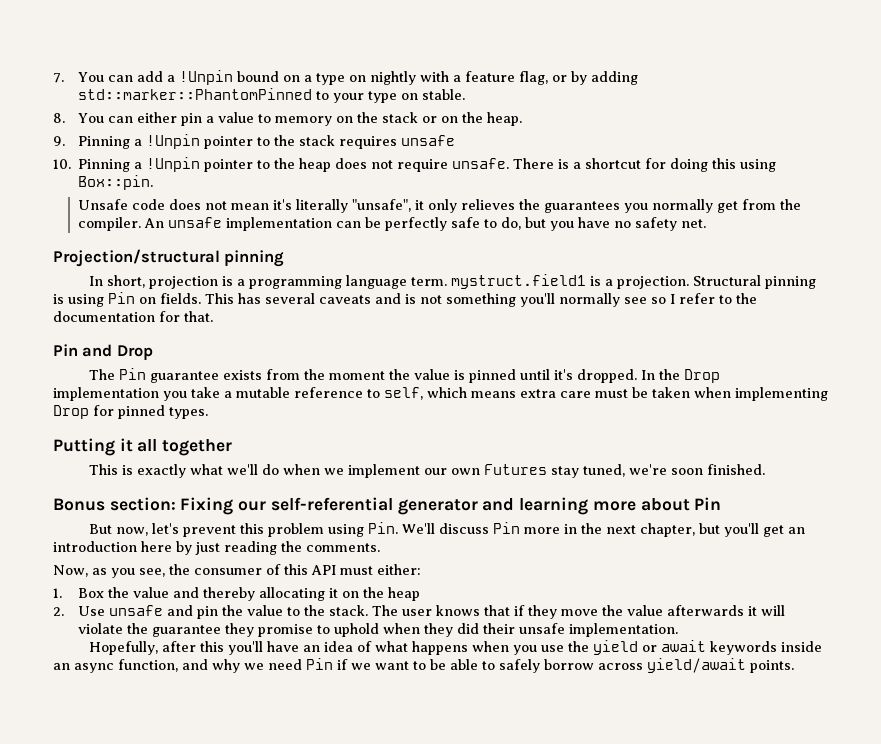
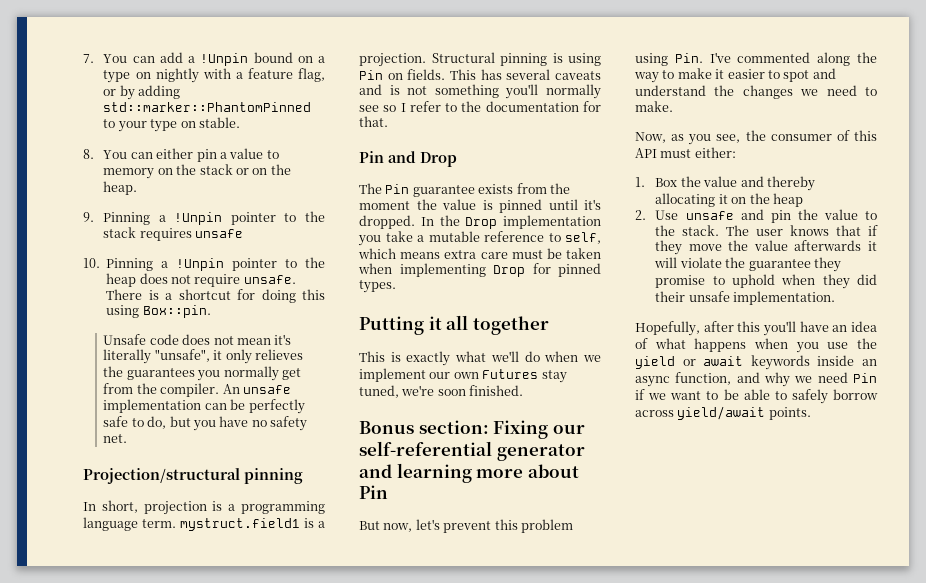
- But now, let's prevent this problem using Pin. We'll discuss Pin more in the next chapter, but you'll get an introduction here by just reading the comments.
+ But now, let's prevent this problem using Pin. I've commented along the way to make it easier to spot and understand the changes we need to make.

